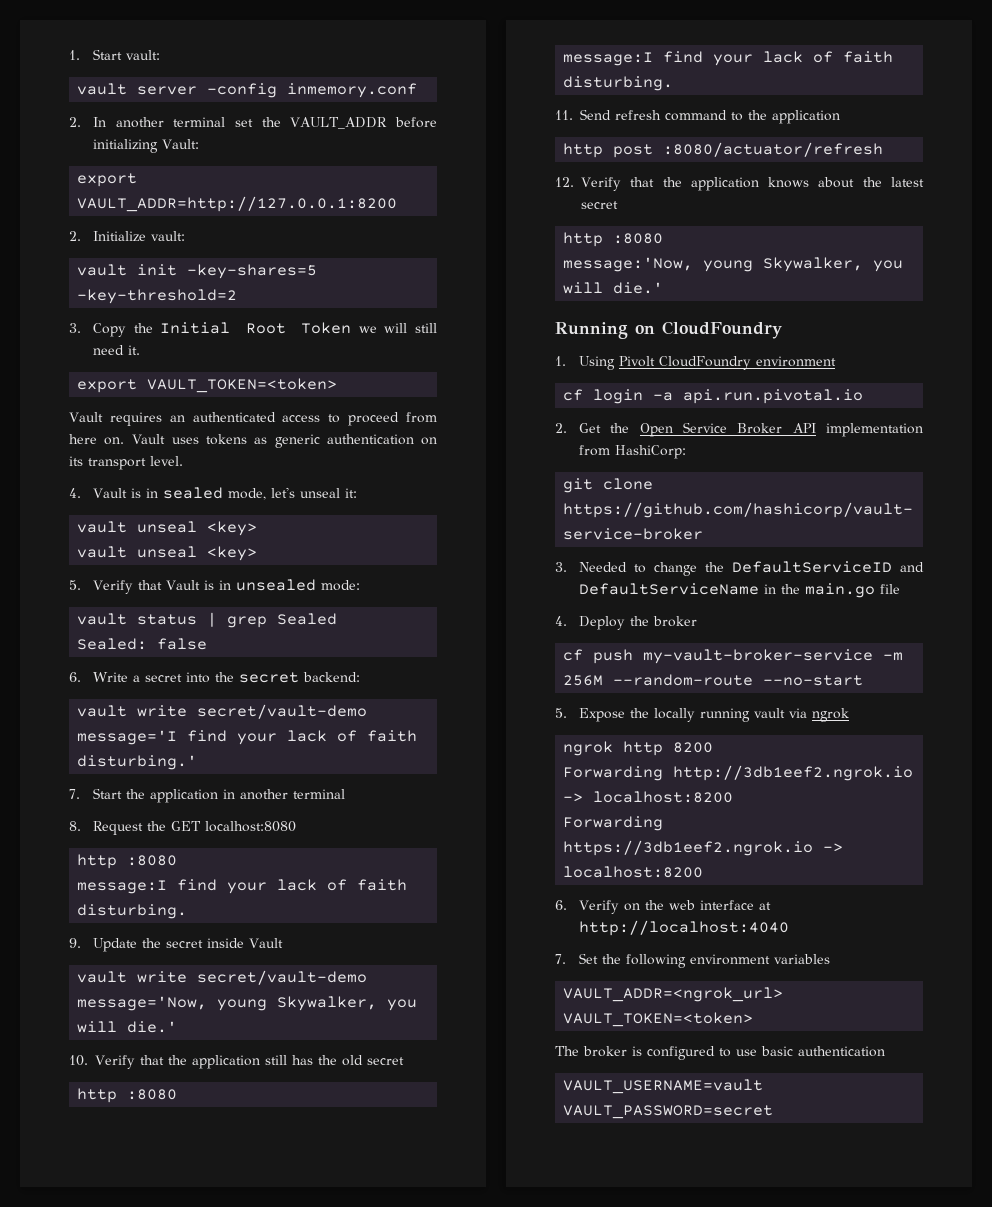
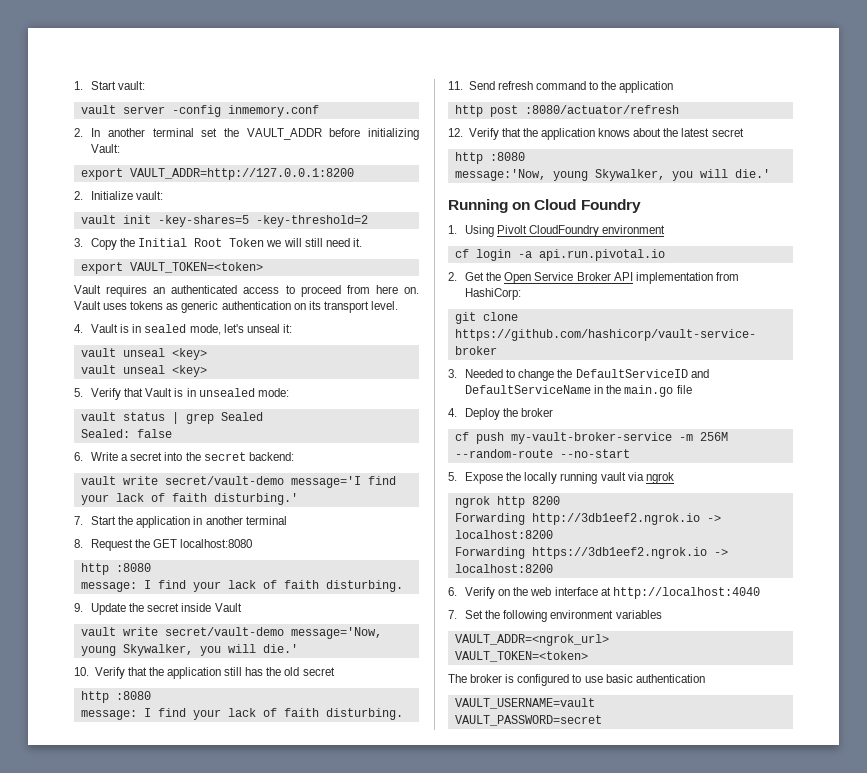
  8. Request the GET localhost:8080
  http :8080
- message:I find your lack of faith disturbing.
+ message: I find your lack of faith disturbing.
  10. Verify that the application still has the old secret
  http :8080
- message:I find your lack of faith disturbing.
+ message: I find your lack of faith disturbing.
- Running on CloudFoundry
+ Running on Cloud Foundry

